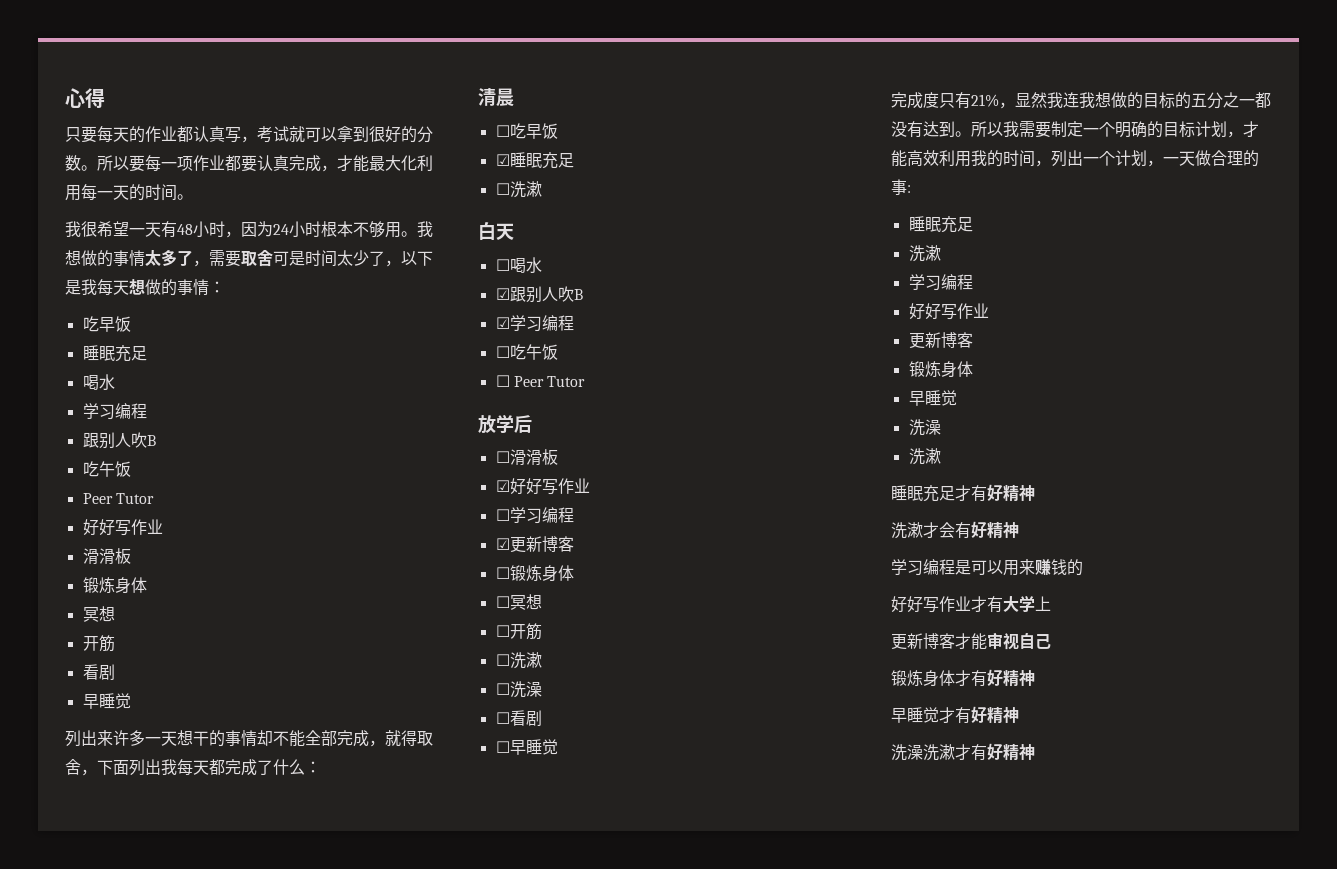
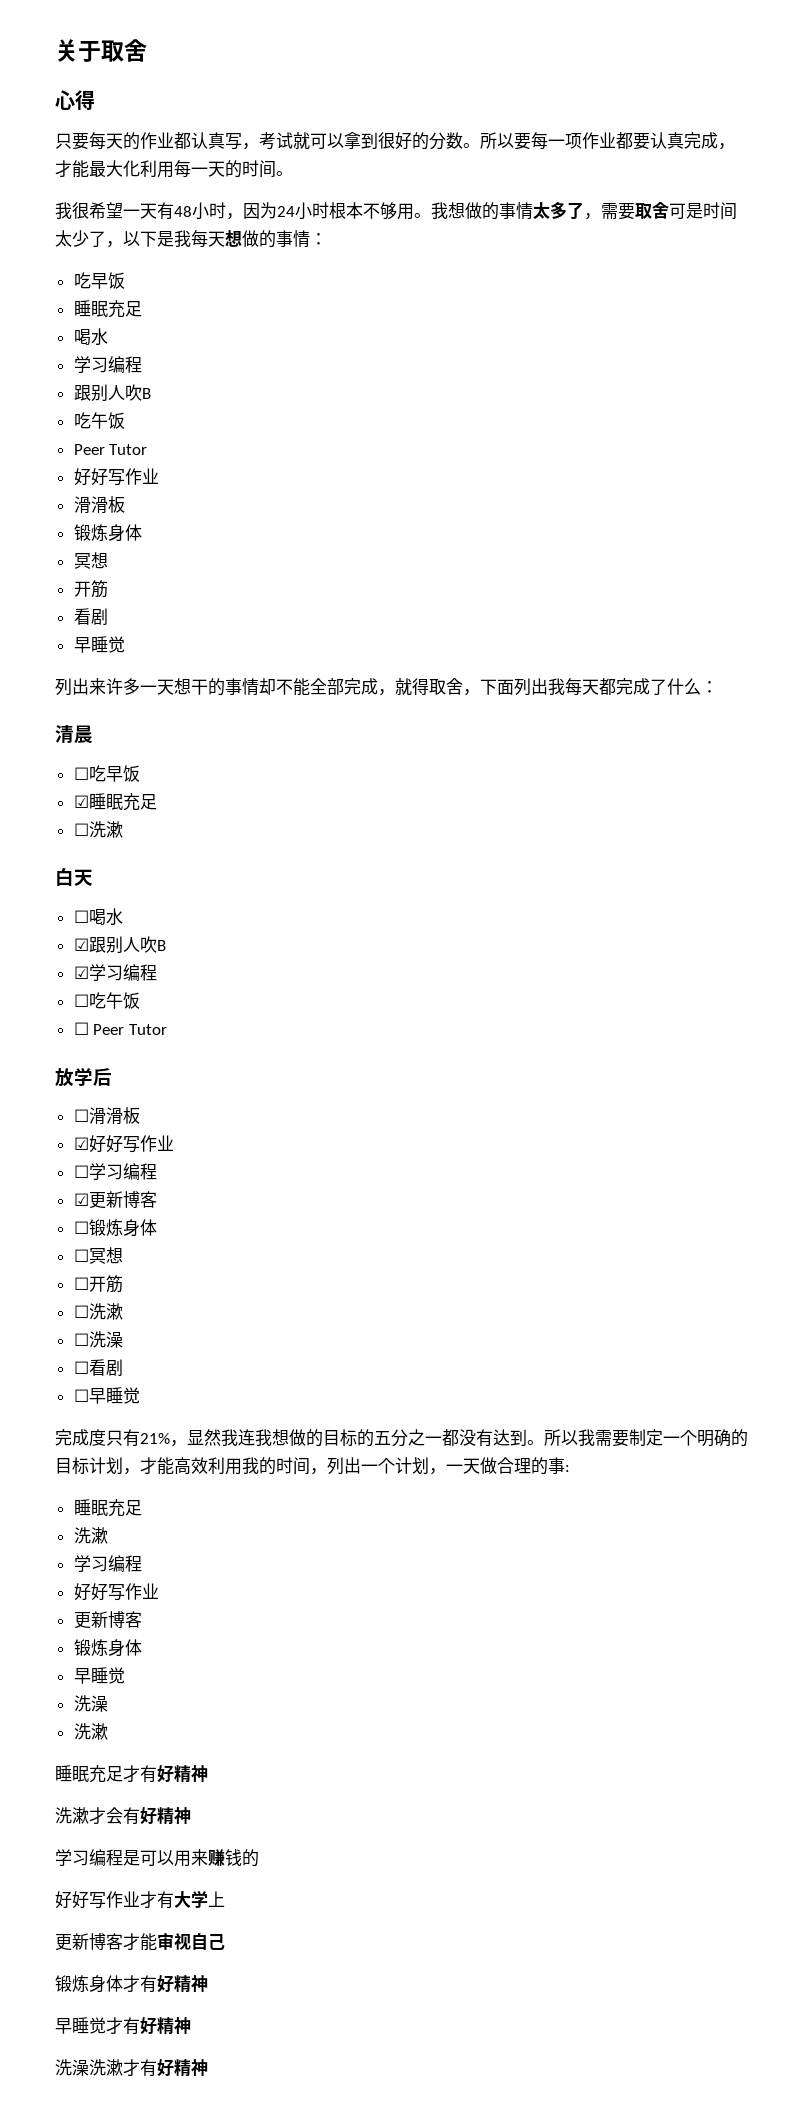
+ 关于取舍

